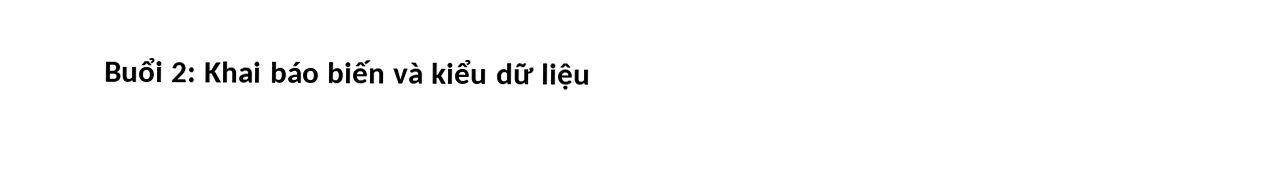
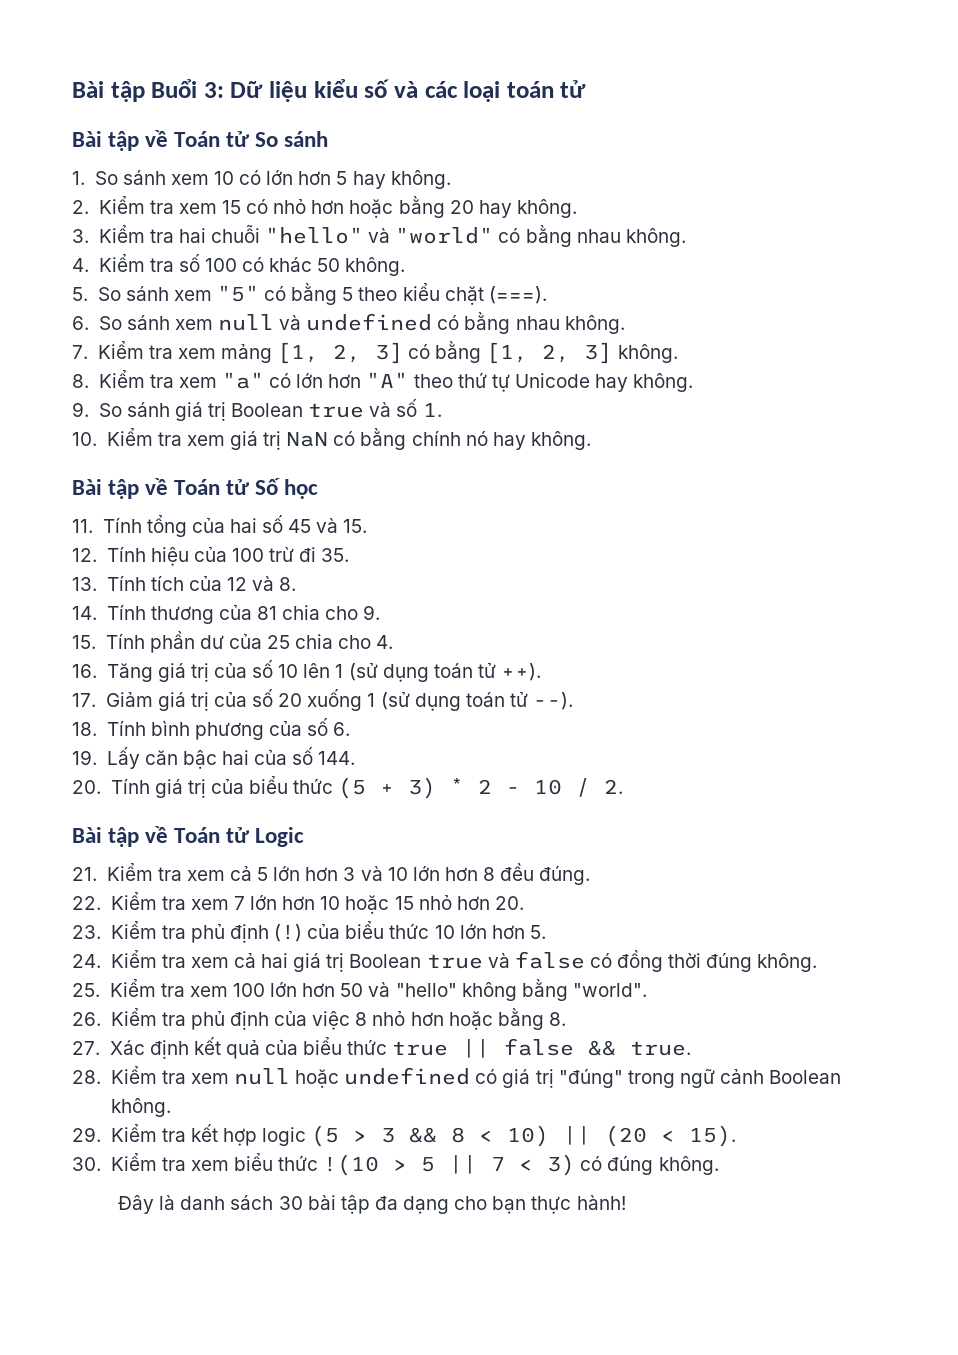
- Buổi 2: Khai báo biến và kiểu dữ liệu
+ Bài tập Buổi 3: Dữ liệu kiểu số và các loại toán tử
+ Bài tập về Toán tử So sánh
+ 1. So sánh xem 10 có lớn hơn 5 hay không.
+ 2. Kiểm tra xem 15 có nhỏ hơn hoặc bằng 20 hay không.
+ 3. Kiểm tra hai chuỗi "hello" và "world" có bằng nhau không.
+ 4. Kiểm tra số 100 có khác 50 không.
+ 5. So sánh xem "5" có bằng 5 theo kiểu chặt (===).
+ 6. So sánh xem null và undefined có bằng nhau không.
+ 7. Kiểm tra xem mảng [1, 2, 3] có bằng [1, 2, 3] không.
+ 8. Kiểm tra xem "a" có lớn hơn "A" theo thứ tự Unicode hay không.
+ 9. So sánh giá trị Boolean true và số 1.
+ 10. Kiểm tra xem giá trị NaN có bằng chính nó hay không.
+ Bài tập về Toán tử Số học
+ 11. Tính tổng của hai số 45 và 15.
+ 12. Tính hiệu của 100 trừ đi 35.
+ 13. Tính tích của 12 và 8.
+ 14. Tính thương của 81 chia cho 9.
+ 15. Tính phần dư của 25 chia cho 4.
+ 16. Tăng giá trị của số 10 lên 1 (sử dụng toán tử ++).
+ 17. Giảm giá trị của số 20 xuống 1 (sử dụng toán tử --).
+ 18. Tính bình phương của số 6.
+ 19. Lấy căn bậc hai của số 144.
+ 20. Tính giá trị của biểu thức (5 + 3) * 2 - 10 / 2.
+ Bài tập về Toán tử Logic
+ 21. Kiểm tra xem cả 5 lớn hơn 3 và 10 lớn hơn 8 đều đúng.
+ 22. Kiểm tra xem 7 lớn hơn 10 hoặc 15 nhỏ hơn 20.
+ 23. Kiểm tra phủ định (!) của biểu thức 10 lớn hơn 5.
+ 24. Kiểm tra xem cả hai giá trị Boolean true và false có đồng thời đúng không.
+ 25. Kiểm tra xem 100 lớn hơn 50 và "hello" không bằng "world".
+ 26. Kiểm tra phủ định của việc 8 nhỏ hơn hoặc bằng 8.
+ 27. Xác định kết quả của biểu thức true || false && true.
+ 28. Kiểm tra xem null hoặc undefined có giá trị "đúng" trong ngữ cảnh Boolean không.
+ 29. Kiểm tra kết hợp logic (5 > 3 && 8 < 10) || (20 < 15).
+ 30. Kiểm tra xem biểu thức !(10 > 5 || 7 < 3) có đúng không.
+ Đây là danh sách 30 bài tập đa dạng cho bạn thực hành!

